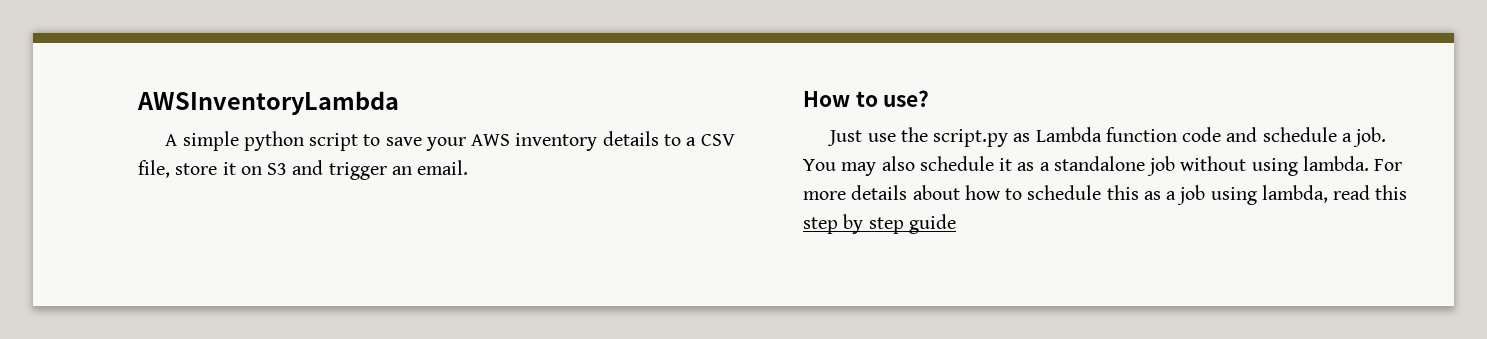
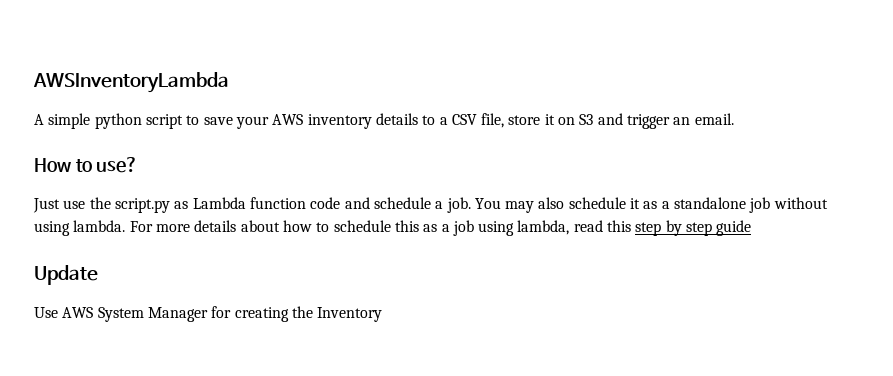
+ Update
+ Use AWS System Manager for creating the Inventory

